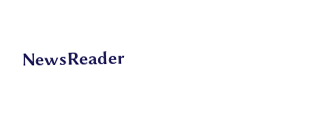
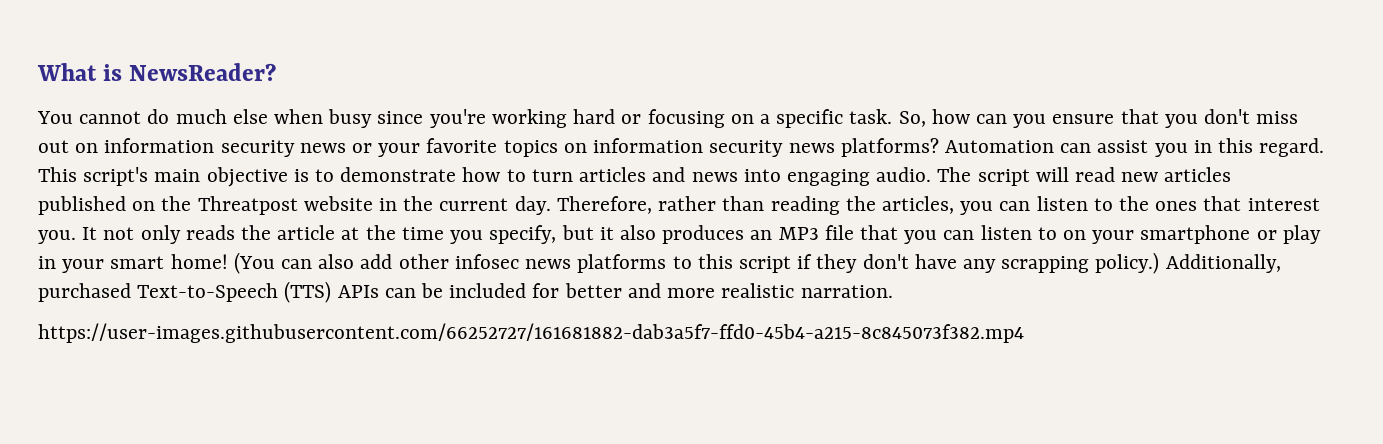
- NewsReader
+ What is NewsReader?
+ You cannot do much else when busy since you're working hard or focusing on a specific task. So, how can you ensure that you don't miss out on information security news or your favorite topics on information security news platforms? Automation can assist you in this regard. This script's main objective is to demonstrate how to turn articles and news into engaging audio. The script will read new articles published on the Threatpost website in the current day. Therefore, rather than reading the articles, you can listen to the ones that interest you. It not only reads the article at the time you specify, but it also produces an MP3 file that you can listen to on your smartphone or play in your smart home! (You can also add other infosec news platforms to this script if they don't have any scrapping policy.) Additionally, purchased Text-to-Speech (TTS) APIs can be included for better and more realistic narration.
+ https://user-images.githubusercontent.com/66252727/161681882-dab3a5f7-ffd0-45b4-a215-8c845073f382.mp4

